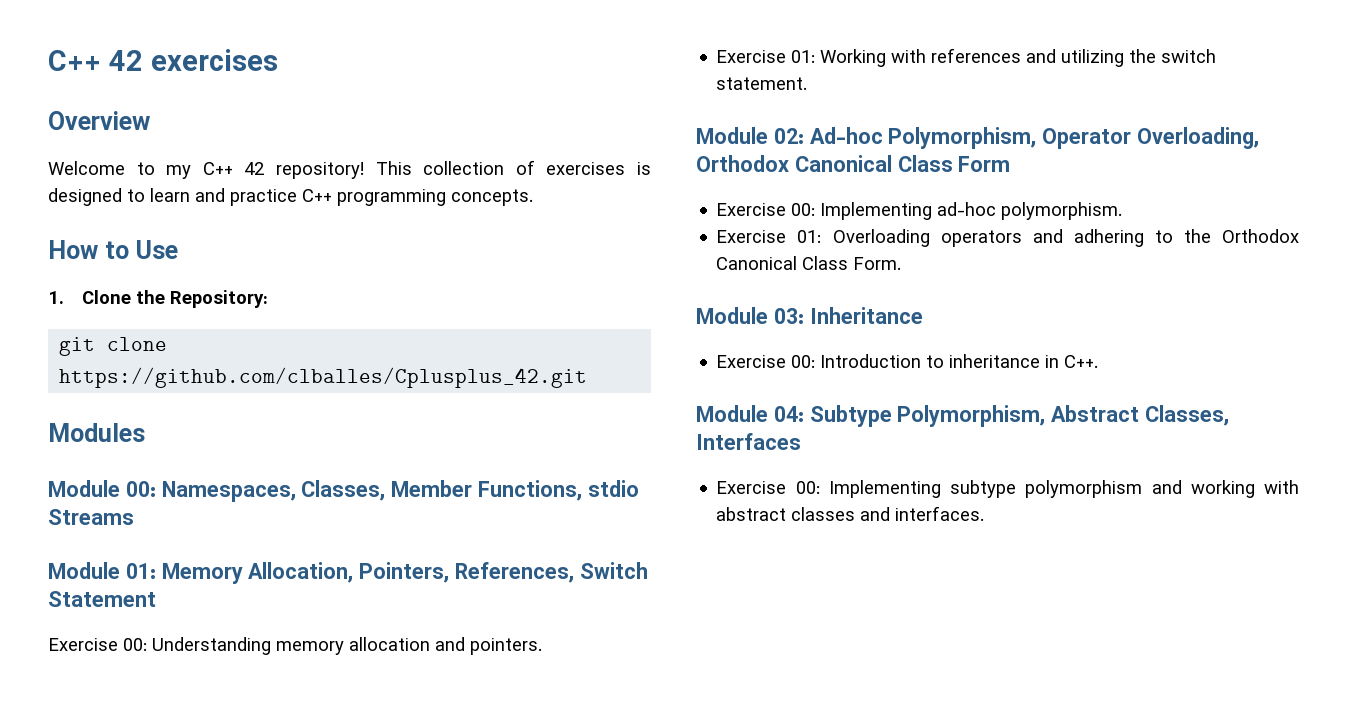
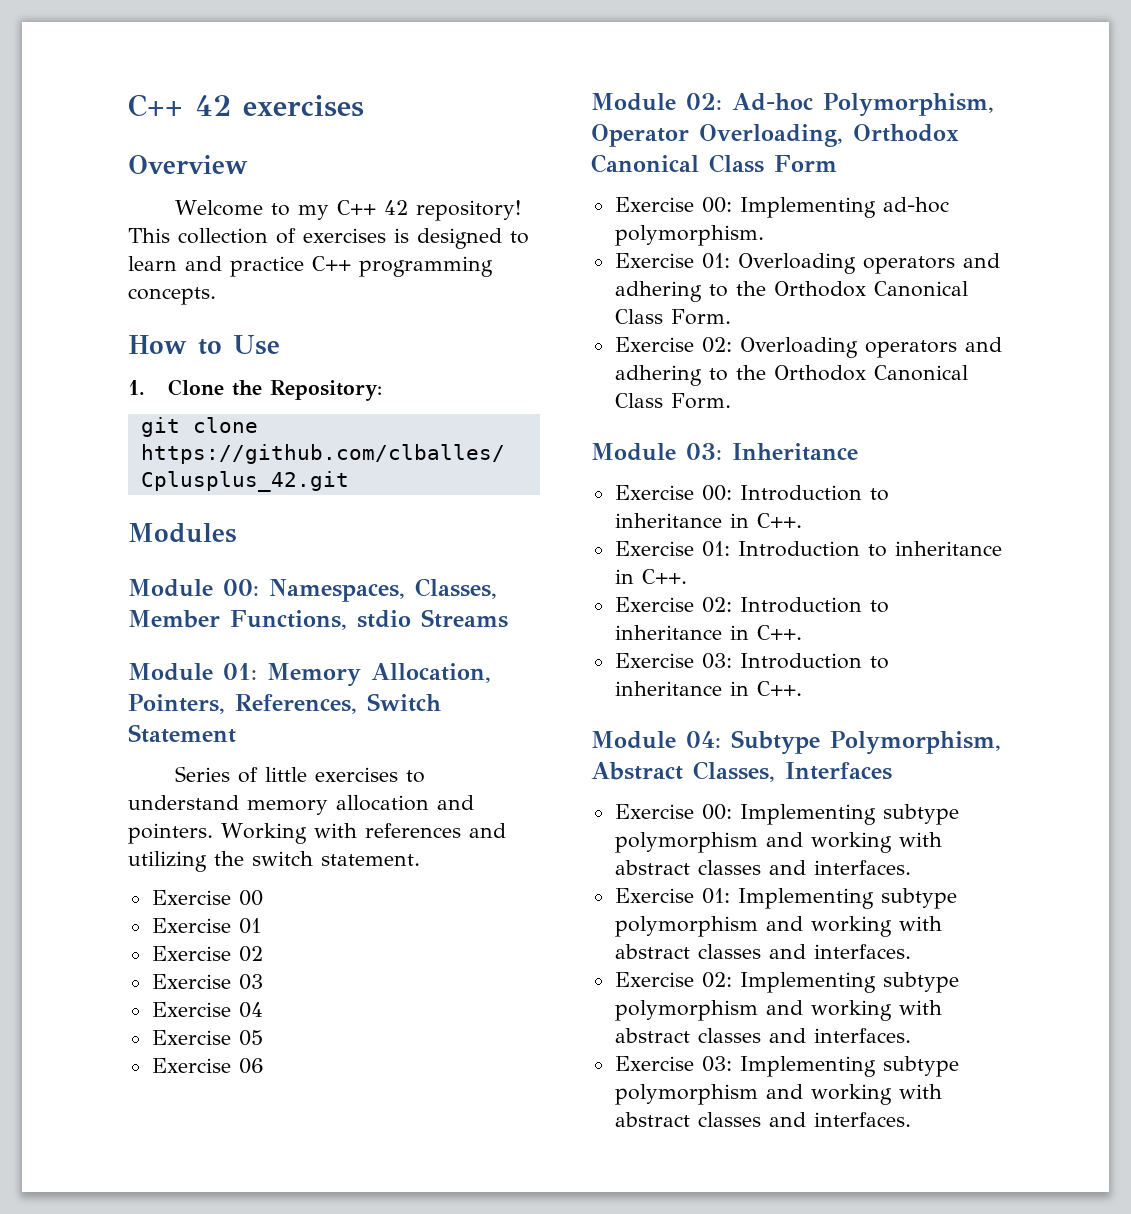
- Exercise 00: Understanding memory allocation and pointers.
- Exercise 01: Working with references and utilizing the switch statement.
+ Series of little exercises to understand memory allocation and pointers. Working with references and utilizing the switch statement.
+ Exercise 00
+ Exercise 01
+ Exercise 02
+ Exercise 03
+ Exercise 04
+ Exercise 05
+ Exercise 06
+ Exercise 02: Overloading operators and adhering to the Orthodox Canonical Class Form.
+ Exercise 01: Introduction to inheritance in C++.
+ Exercise 02: Introduction to inheritance in C++.
+ Exercise 03: Introduction to inheritance in C++.
+ Exercise 01: Implementing subtype polymorphism and working with abstract classes and interfaces.
+ Exercise 02: Implementing subtype polymorphism and working with abstract classes and interfaces.
+ Exercise 03: Implementing subtype polymorphism and working with abstract classes and interfaces.

